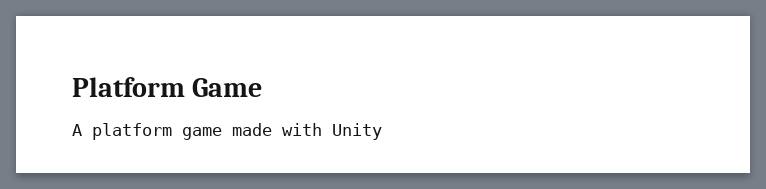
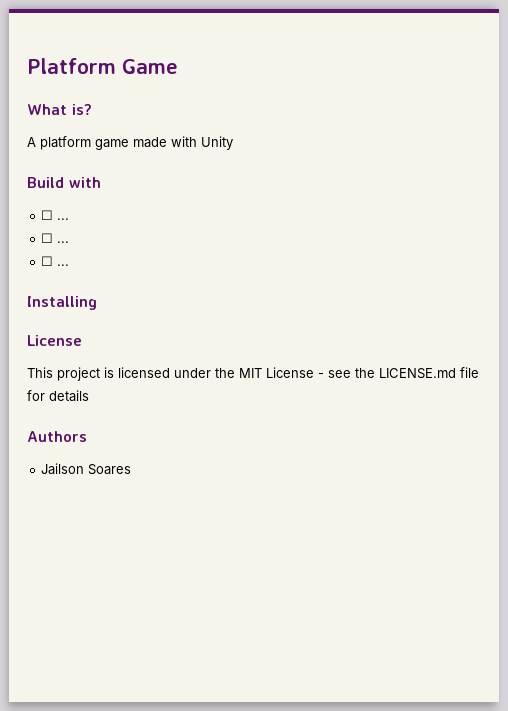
+ What is?
+ Build with
+ ☐ ...
+ ☐ ...
+ ☐ ...
+ Installing
+ License
+ This project is licensed under the MIT License - see the LICENSE.md file for details
+ Authors
+ Jailson Soares

